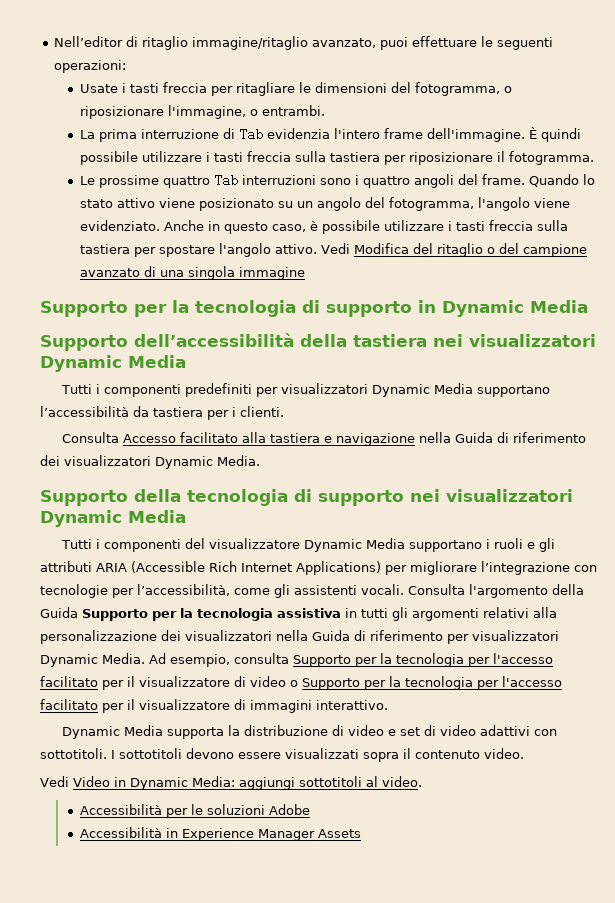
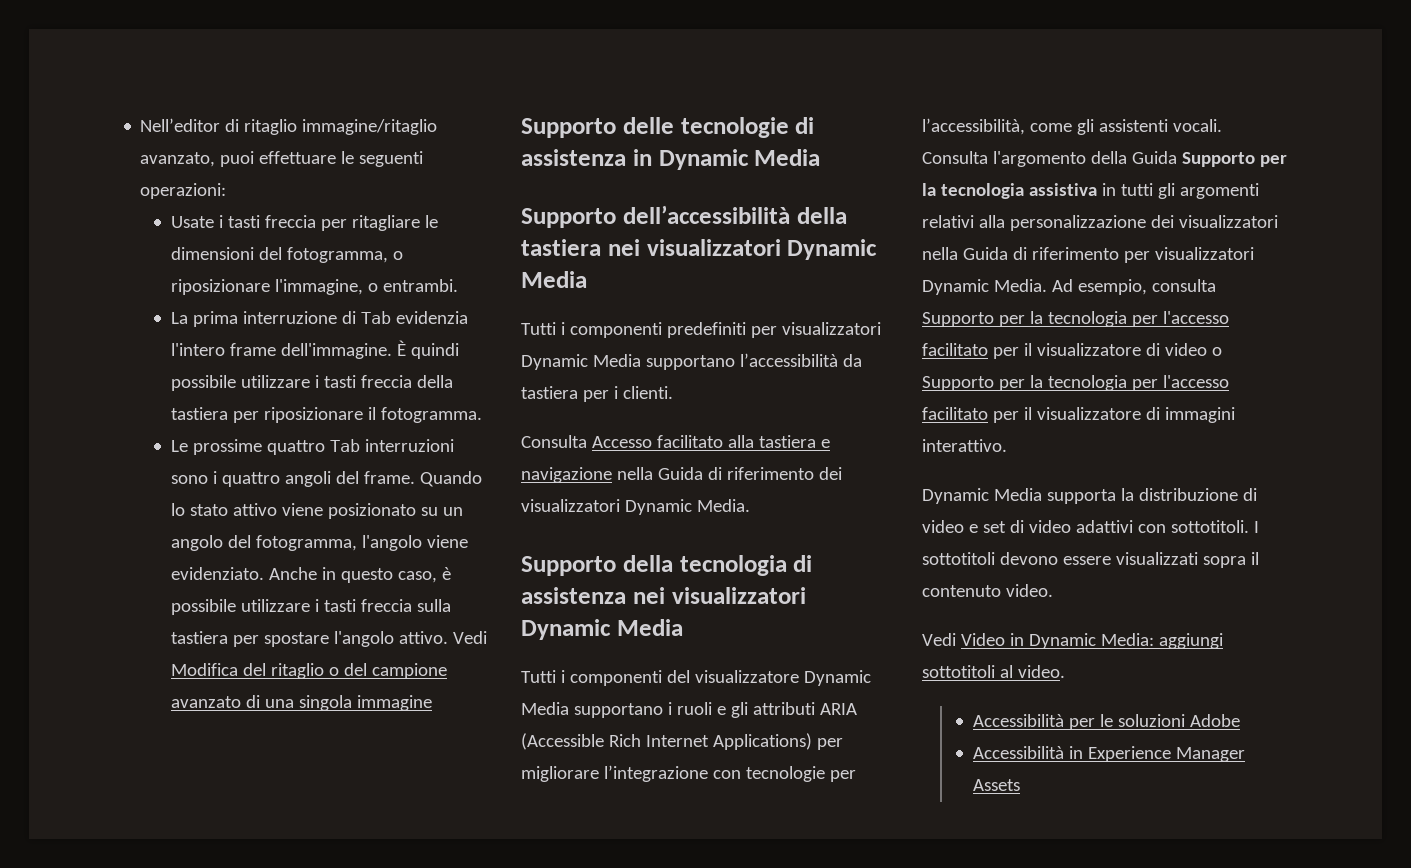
- È quindi possibile utilizzare i tasti freccia sulla tastiera per riposizionare il fotogramma.
+ È quindi possibile utilizzare i tasti freccia della tastiera per riposizionare il fotogramma.
- Supporto per la tecnologia di supporto in Dynamic Media
+ Supporto delle tecnologie di assistenza in Dynamic Media
- Supporto della tecnologia di supporto nei visualizzatori Dynamic Media
+ Supporto della tecnologia di assistenza nei visualizzatori Dynamic Media

